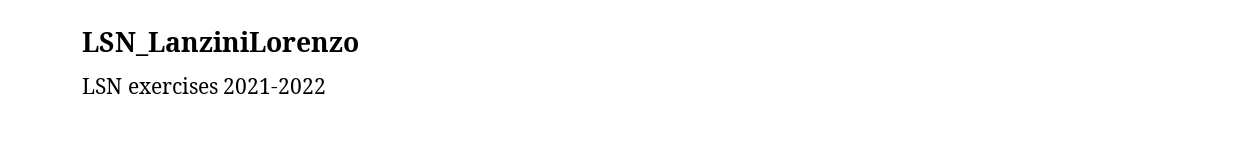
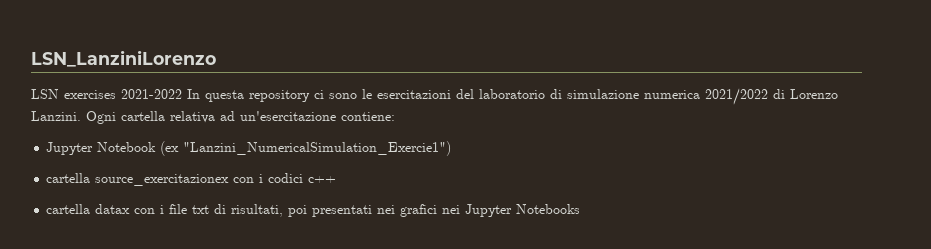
- LSN exercises 2021-2022
+ LSN exercises 2021-2022 In questa repository ci sono le esercitazioni del laboratorio di simulazione numerica 2021/2022 di Lorenzo Lanzini. Ogni cartella relativa ad un'esercitazione contiene:
+ Jupyter Notebook (ex "Lanzini_NumericalSimulation_Exercie1")
+ cartella source_exercitazionex con i codici c++
+ cartella datax con i file txt di risultati, poi presentati nei grafici nei Jupyter Notebooks

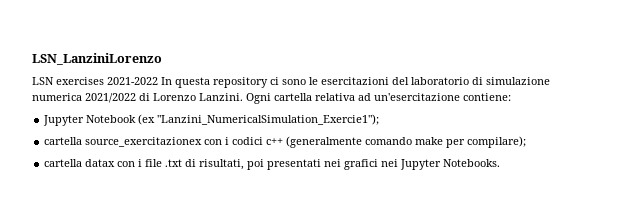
- Jupyter Notebook (ex "Lanzini_NumericalSimulation_Exercie1")
+ Jupyter Notebook (ex "Lanzini_NumericalSimulation_Exercie1");
- cartella source_exercitazionex con i codici c++
+ cartella source_exercitazionex con i codici c++ (generalmente comando make per compilare);
- cartella datax con i file txt di risultati, poi presentati nei grafici nei Jupyter Notebooks
+ cartella datax con i file .txt di risultati, poi presentati nei grafici nei Jupyter Notebooks.

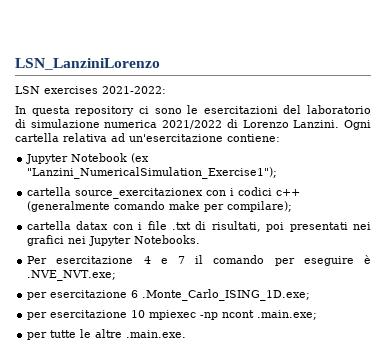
- LSN exercises 2021-2022 In questa repository ci sono le esercitazioni del laboratorio di simulazione numerica 2021/2022 di Lorenzo Lanzini.
+ LSN exercises 2021-2022:
+ In questa repository ci sono le esercitazioni del laboratorio di simulazione numerica 2021/2022 di Lorenzo Lanzini.
- Jupyter Notebook (ex "Lanzini_NumericalSimulation_Exercie1");
+ Jupyter Notebook (ex "Lanzini_NumericalSimulation_Exercise1");
+ Per esercitazione 4 e 7 il comando per eseguire è .NVE_NVT.exe;
+ per esercitazione 6 .Monte_Carlo_ISING_1D.exe;
+ per esercitazione 10 mpiexec -np ncont .main.exe;
+ per tutte le altre .main.exe.

